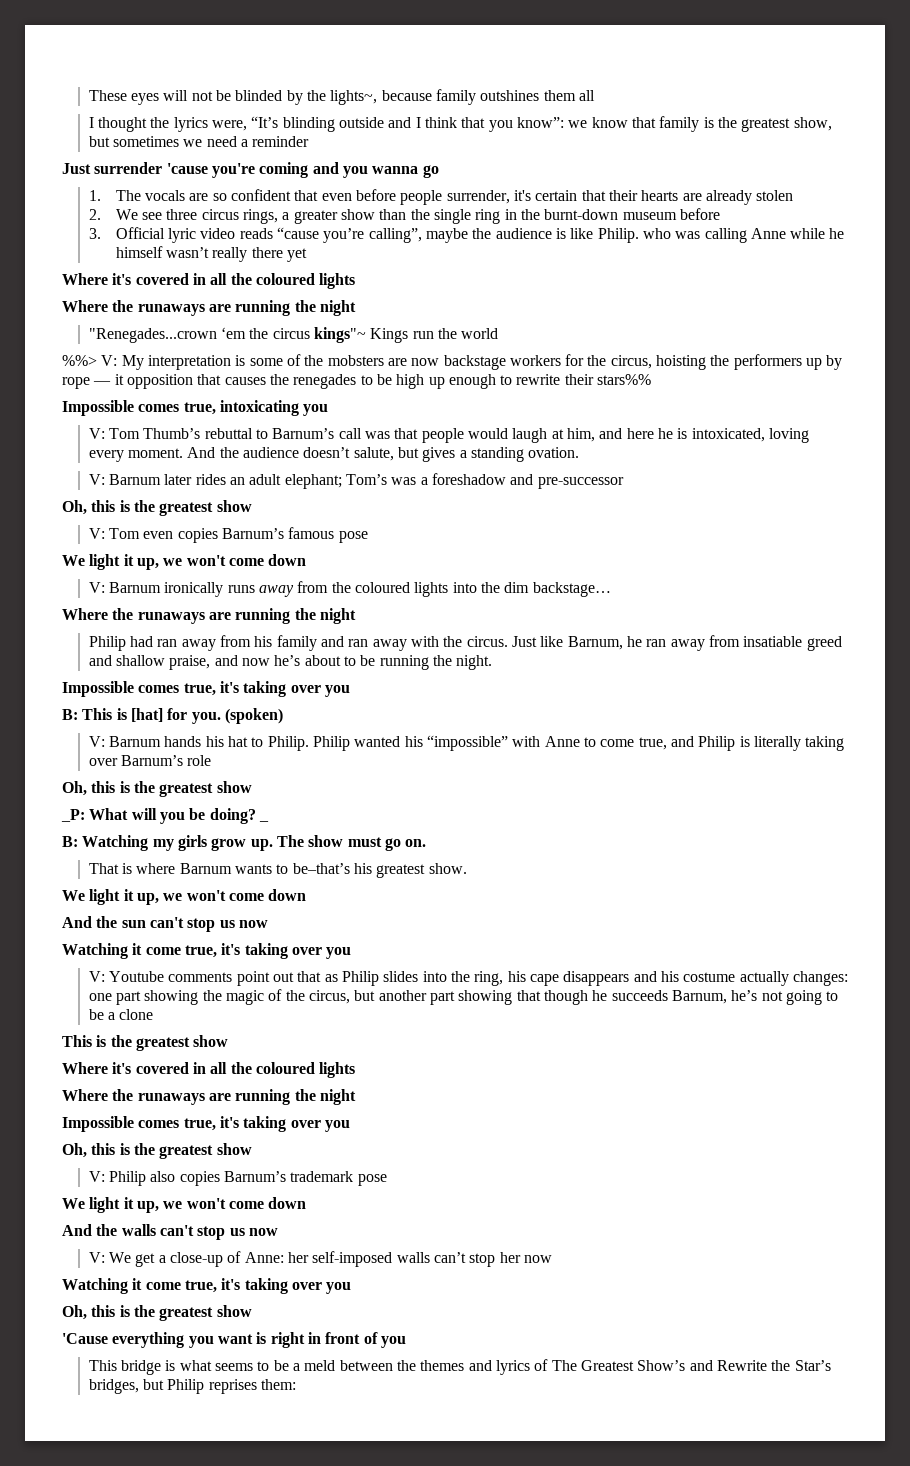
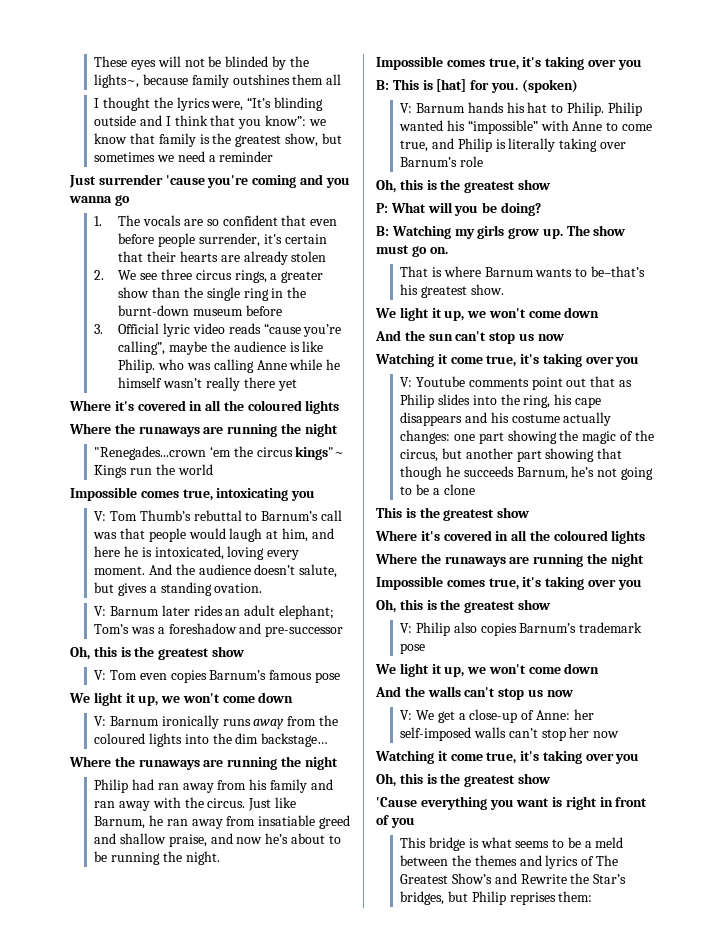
- %%> V: My interpretation is some of the mobsters are now backstage workers for the circus, hoisting the performers up by rope — it opposition that causes the renegades to be high up enough to rewrite their stars%%
- _P: What will you be doing? _
+ P: What will you be doing?

